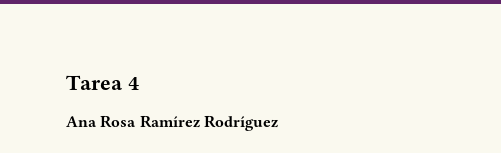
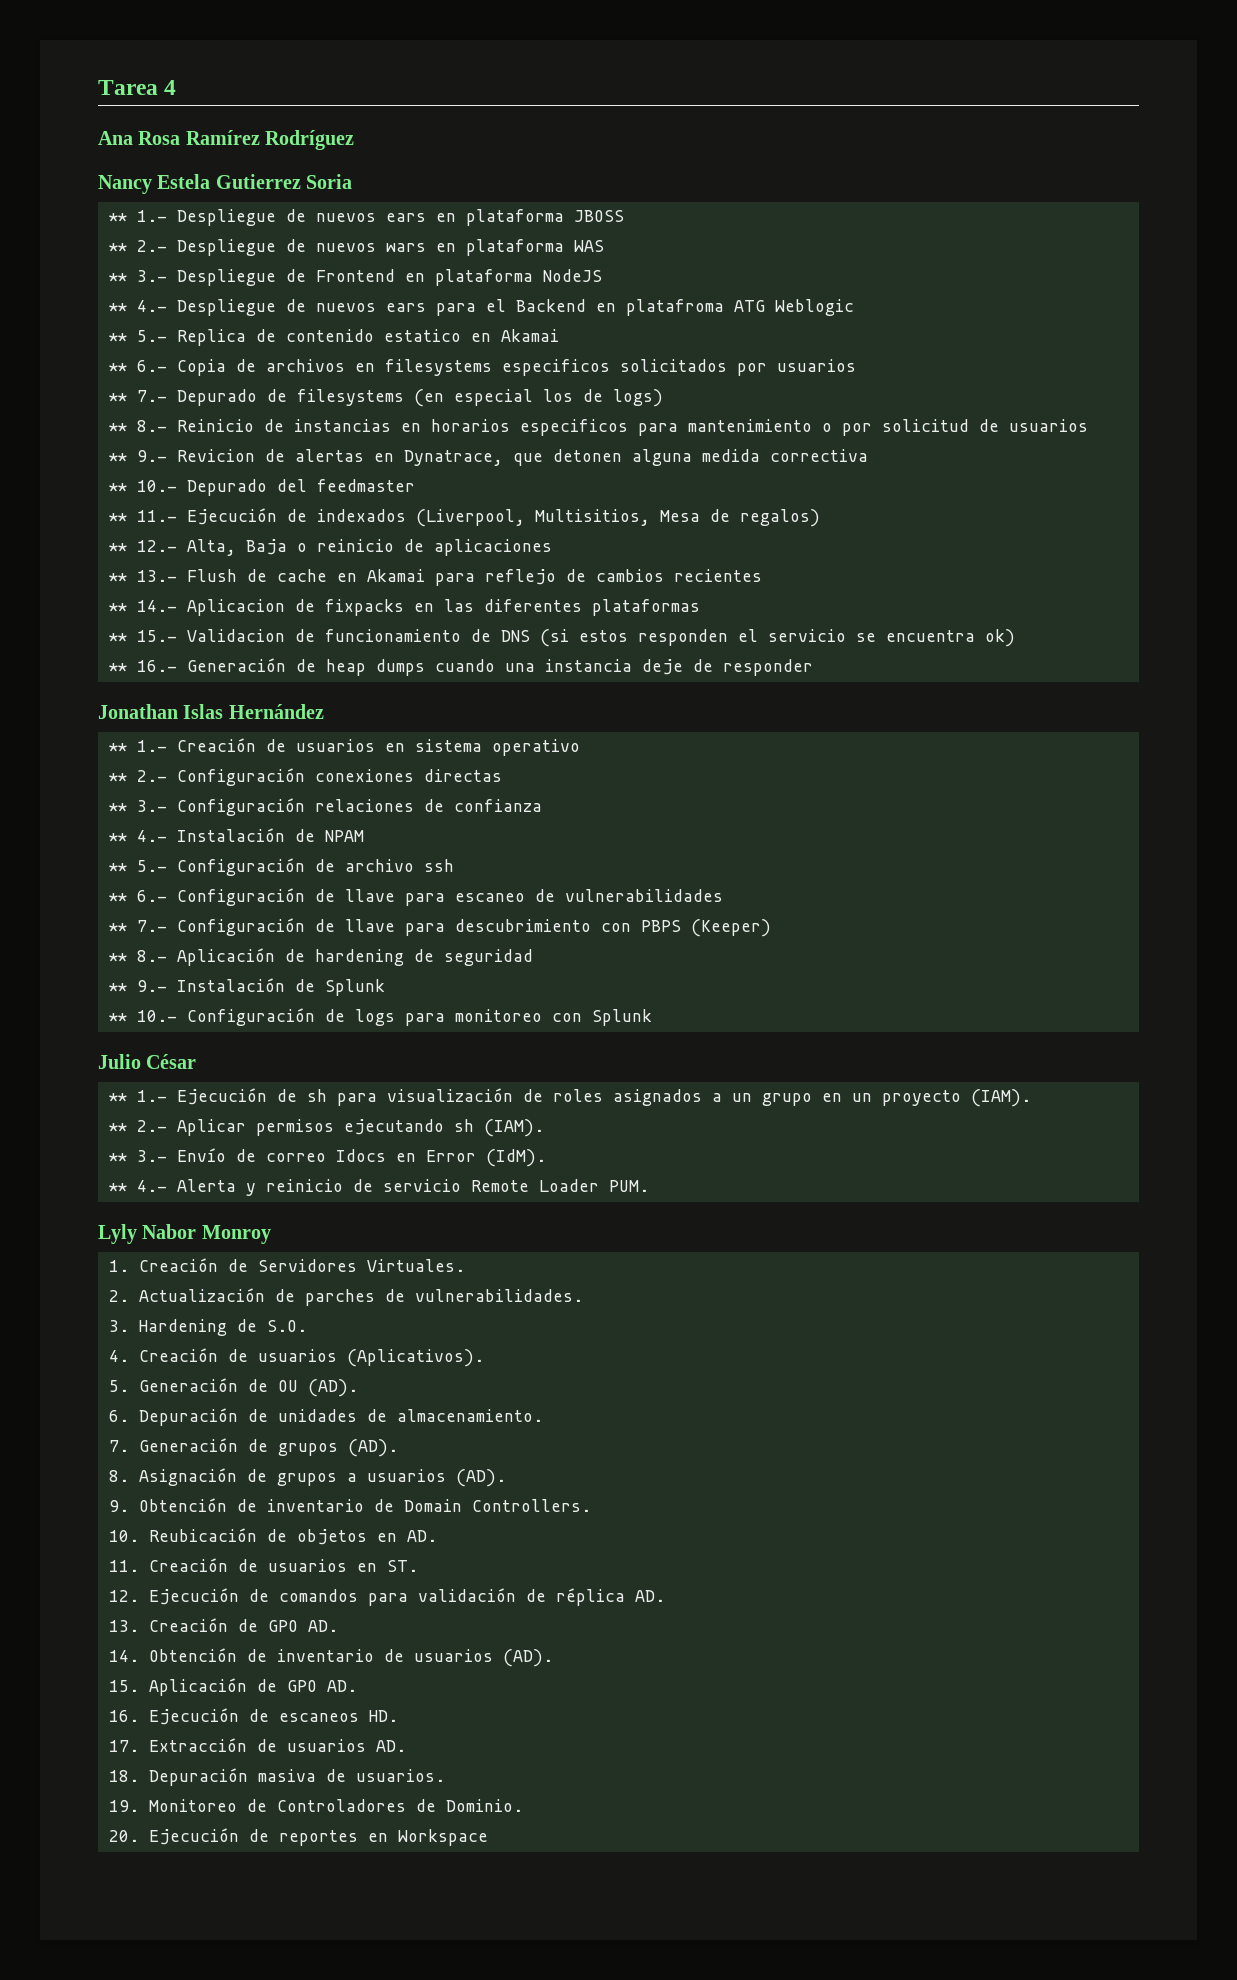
+ Nancy Estela Gutierrez Soria
+ ** 1.- Despliegue de nuevos ears en plataforma JBOSS
+ ** 2.- Despliegue de nuevos wars en plataforma WAS
+ ** 3.- Despliegue de Frontend en plataforma NodeJS
+ ** 4.- Despliegue de nuevos ears para el Backend en platafroma ATG Weblogic
+ ** 5.- Replica de contenido estatico en Akamai
+ ** 6.- Copia de archivos en filesystems especificos solicitados por usuarios
+ ** 7.- Depurado de filesystems (en especial los de logs)
+ ** 8.- Reinicio de instancias en horarios especificos para mantenimiento o por solicitud de usuarios
+ ** 9.- Revicion de alertas en Dynatrace, que detonen alguna medida correctiva
+ ** 10.- Depurado del feedmaster
+ ** 11.- Ejecución de indexados (Liverpool, Multisitios, Mesa de regalos)
+ ** 12.- Alta, Baja o reinicio de aplicaciones
+ ** 13.- Flush de cache en Akamai para reflejo de cambios recientes
+ ** 14.- Aplicacion de fixpacks en las diferentes plataformas
+ ** 15.- Validacion de funcionamiento de DNS (si estos responden el servicio se encuentra ok)
+ ** 16.- Generación de heap dumps cuando una instancia deje de responder
+ Jonathan Islas Hernández
+ ** 1.- Creación de usuarios en sistema operativo
+ ** 2.- Configuración conexiones directas
+ ** 3.- Configuración relaciones de confianza
+ ** 4.- Instalación de NPAM
+ ** 5.- Configuración de archivo ssh
+ ** 6.- Configuración de llave para escaneo de vulnerabilidades
+ ** 7.- Configuración de llave para descubrimiento con PBPS (Keeper)
+ ** 8.- Aplicación de hardening de seguridad
+ ** 9.- Instalación de Splunk
+ ** 10.- Configuración de logs para monitoreo con Splunk
+ Julio César
+ ** 1.- Ejecución de sh para visualización de roles asignados a un grupo en un proyecto (IAM).
+ ** 2.- Aplicar permisos ejecutando sh (IAM).
+ ** 3.- Envío de correo Idocs en Error (IdM).
+ ** 4.- Alerta y reinicio de servicio Remote Loader PUM.
+ Lyly Nabor Monroy
+ 1. Creación de Servidores Virtuales.
+ 2. Actualización de parches de vulnerabilidades.
+ 3. Hardening de S.O.
+ 4. Creación de usuarios (Aplicativos).
+ 5. Generación de OU (AD).
+ 6. Depuración de unidades de almacenamiento.
+ 7. Generación de grupos (AD).
+ 8. Asignación de grupos a usuarios (AD).
+ 9. Obtención de inventario de Domain Controllers.
+ 10. Reubicación de objetos en AD.
+ 11. Creación de usuarios en ST.
+ 12. Ejecución de comandos para validación de réplica AD.
+ 13. Creación de GPO AD.
+ 14. Obtención de inventario de usuarios (AD).
+ 15. Aplicación de GPO AD.
+ 16. Ejecución de escaneos HD.
+ 17. Extracción de usuarios AD.
+ 18. Depuración masiva de usuarios.
+ 19. Monitoreo de Controladores de Dominio.
+ 20. Ejecución de reportes en Workspace

